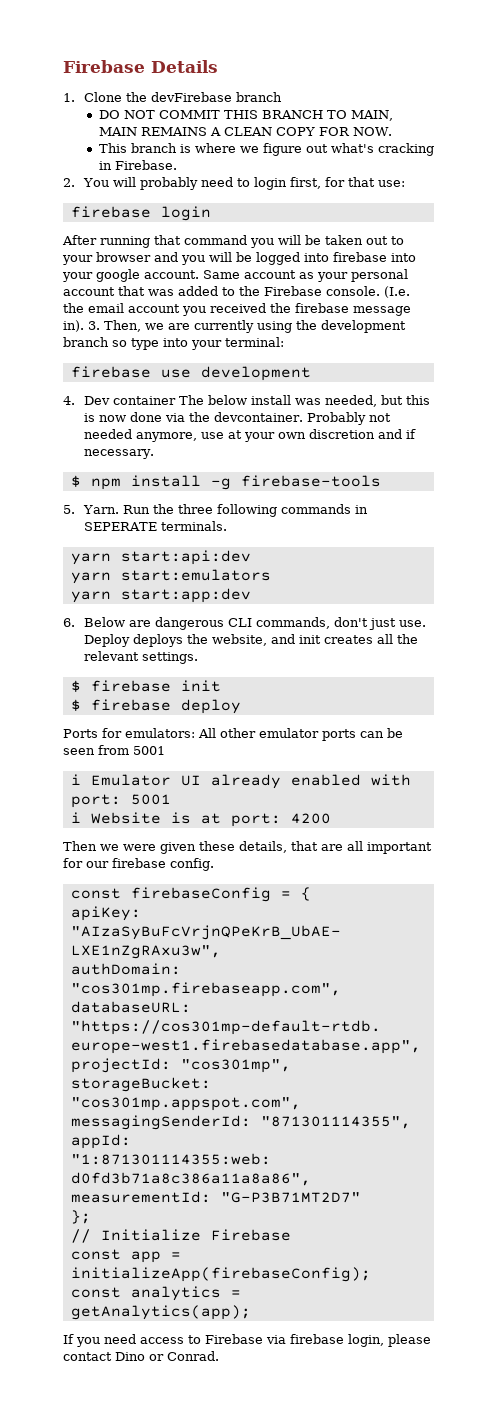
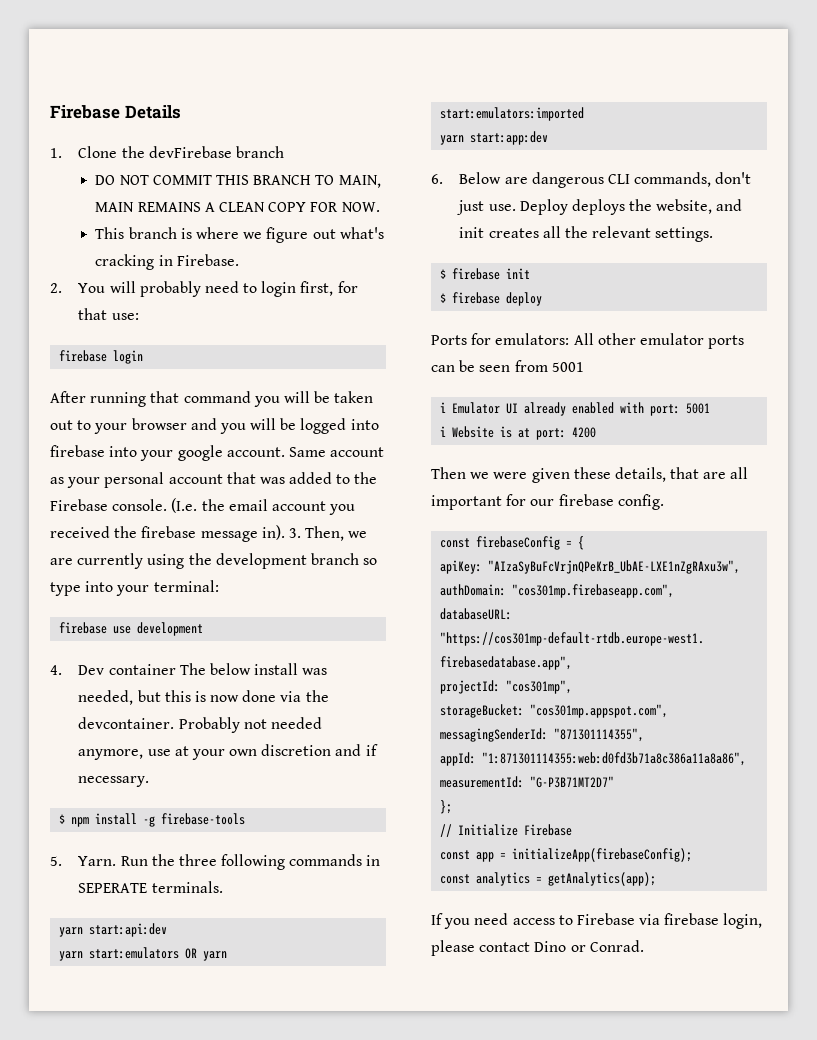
- yarn start:emulators
+ yarn start:emulators OR yarn start:emulators:imported

